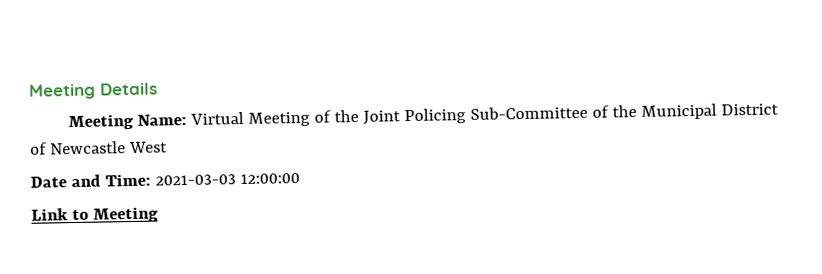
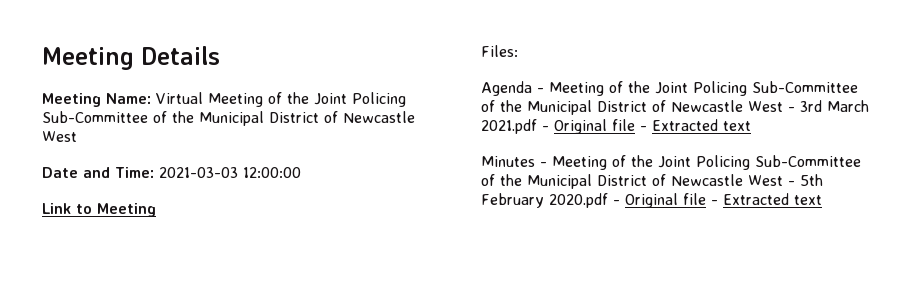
+ Files:
+ Agenda - Meeting of the Joint Policing Sub-Committee of the Municipal District of Newcastle West - 3rd March 2021.pdf - Original file - Extracted text
+ Minutes - Meeting of the Joint Policing Sub-Committee of the Municipal District of Newcastle West - 5th February 2020.pdf - Original file - Extracted text

